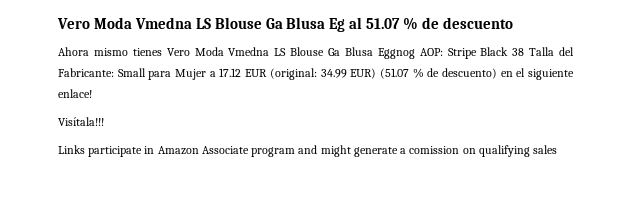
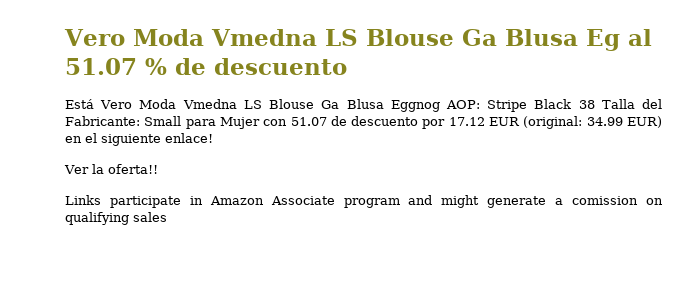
- Ahora mismo tienes Vero Moda Vmedna LS Blouse Ga Blusa Eggnog AOP: Stripe Black 38 Talla del Fabricante: Small para Mujer a 17.12 EUR (original: 34.99 EUR) (51.07 % de descuento) en el siguiente enlace!
+ Está Vero Moda Vmedna LS Blouse Ga Blusa Eggnog AOP: Stripe Black 38 Talla del Fabricante: Small para Mujer con 51.07 de descuento por 17.12 EUR (original: 34.99 EUR) en el siguiente enlace!
- Visítala!!!
+ Ver la oferta!!

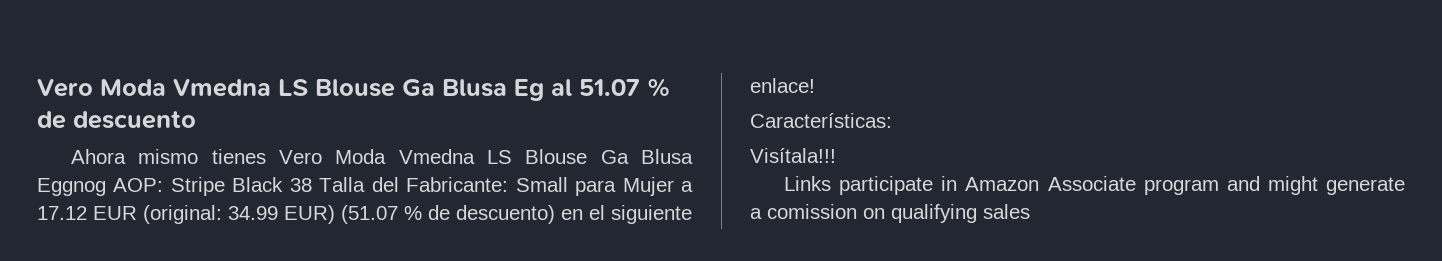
- Está Vero Moda Vmedna LS Blouse Ga Blusa Eggnog AOP: Stripe Black 38 Talla del Fabricante: Small para Mujer con 51.07 de descuento por 17.12 EUR (original: 34.99 EUR) en el siguiente enlace!
+ Ahora mismo tienes Vero Moda Vmedna LS Blouse Ga Blusa Eggnog AOP: Stripe Black 38 Talla del Fabricante: Small para Mujer a 17.12 EUR (original: 34.99 EUR) (51.07 % de descuento) en el siguiente enlace!
- Ver la oferta!!
+ Características:
+ Visítala!!!

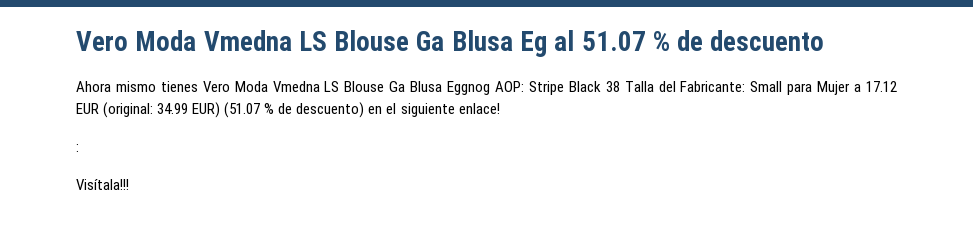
- Características:
+ :
- Links participate in Amazon Associate program and might generate a comission on qualifying sales

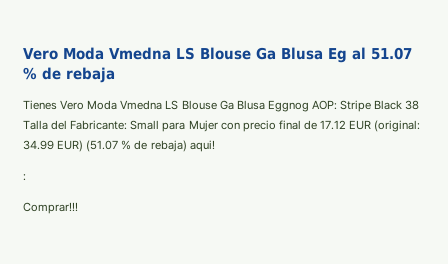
- Vero Moda Vmedna LS Blouse Ga Blusa Eg al 51.07 % de descuento
- Ahora mismo tienes Vero Moda Vmedna LS Blouse Ga Blusa Eggnog AOP: Stripe Black 38 Talla del Fabricante: Small para Mujer a 17.12 EUR (original: 34.99 EUR) (51.07 % de descuento) en el siguiente enlace!
+ Vero Moda Vmedna LS Blouse Ga Blusa Eg al 51.07 % de rebaja
+ Tienes Vero Moda Vmedna LS Blouse Ga Blusa Eggnog AOP: Stripe Black 38 Talla del Fabricante: Small para Mujer con precio final de 17.12 EUR (original: 34.99 EUR) (51.07 % de rebaja) aqui!
- Visítala!!!
+ Comprar!!!

